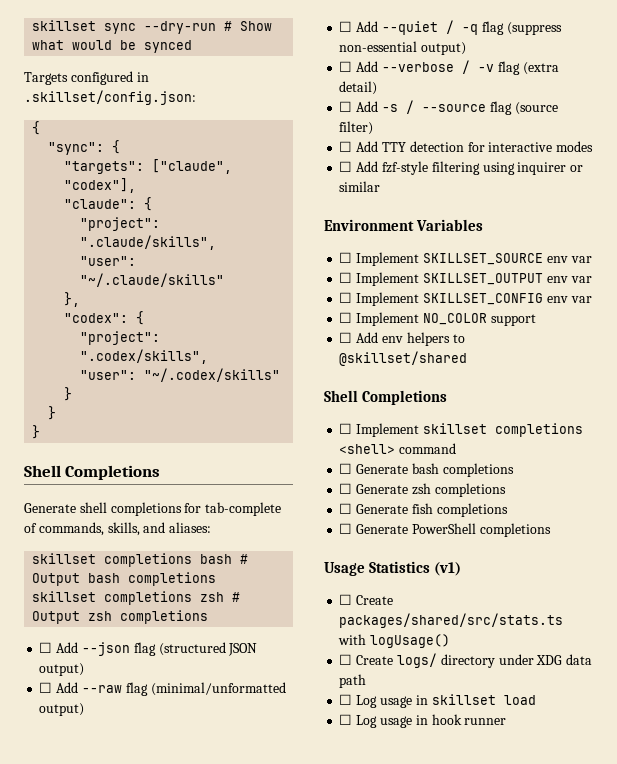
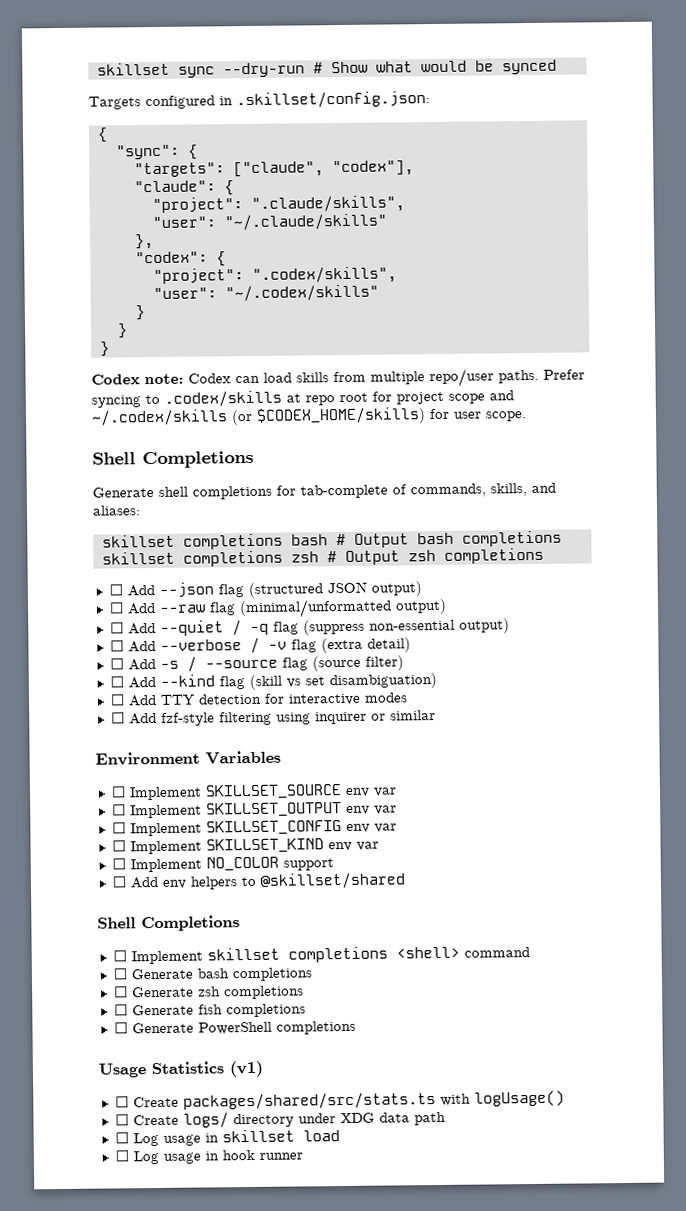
+ Codex note: Codex can load skills from multiple repo/user paths. Prefer syncing to .codex/skills at repo root for project scope and ~/.codex/skills (or $CODEX_HOME/skills) for user scope.
+ ☐ Add --kind flag (skill vs set disambiguation)
+ ☐ Implement SKILLSET_KIND env var

